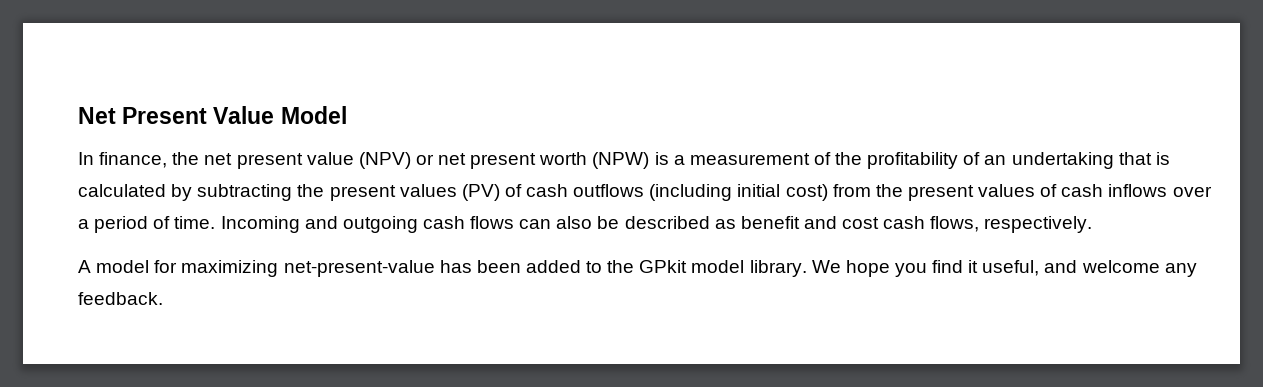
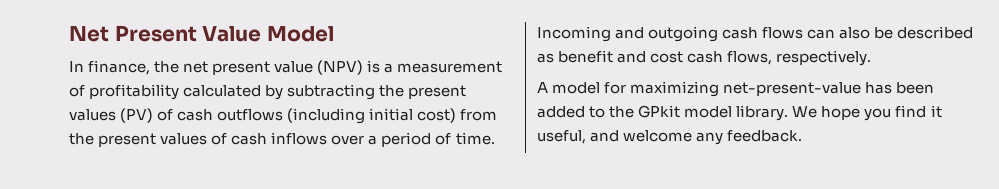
- In finance, the net present value (NPV) or net present worth (NPW) is a measurement of the profitability of an undertaking that is calculated by subtracting the present values (PV) of cash outflows (including initial cost) from the present values of cash inflows over a period of time.
+ In finance, the net present value (NPV) is a measurement of profitability calculated by subtracting the present values (PV) of cash outflows (including initial cost) from the present values of cash inflows over a period of time.

